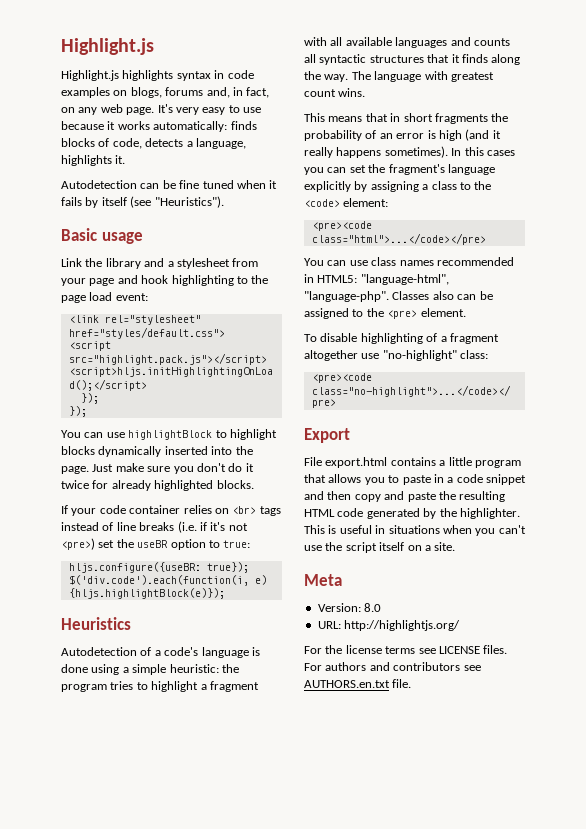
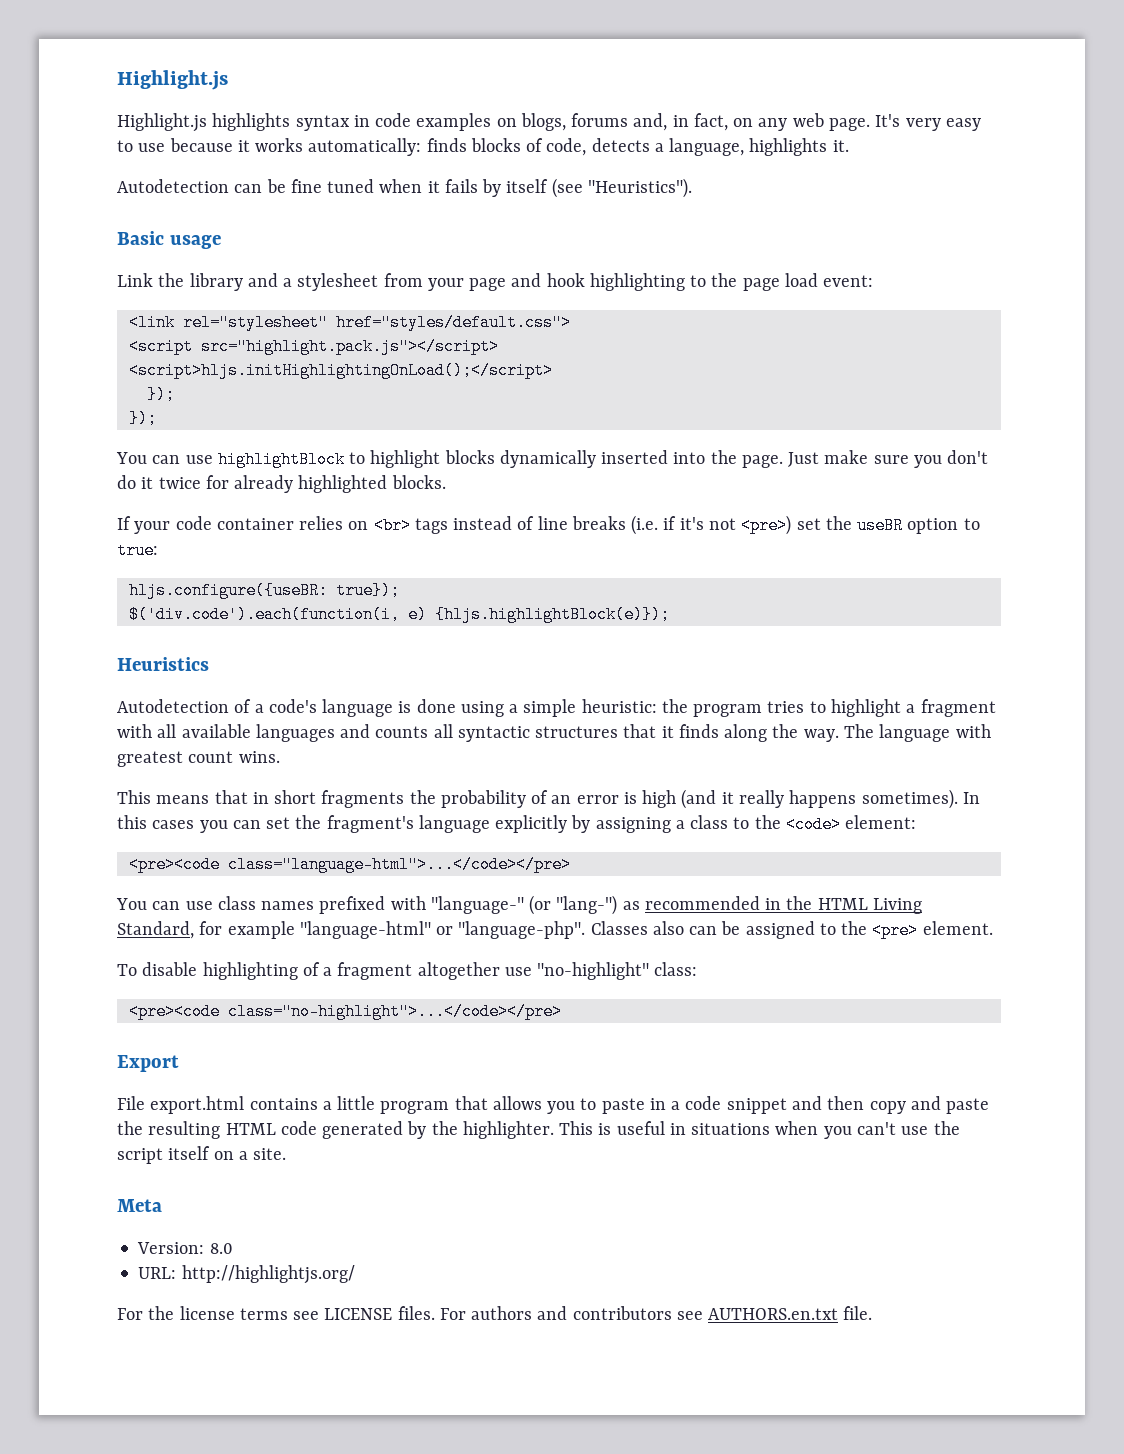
- <pre><code class="html">...</code></pre>
+ <pre><code class="language-html">...</code></pre>
- You can use class names recommended in HTML5: "language-html", "language-php".
+ You can use class names prefixed with "language-" (or "lang-") as recommended in the HTML Living Standard, for example "language-html" or "language-php".

